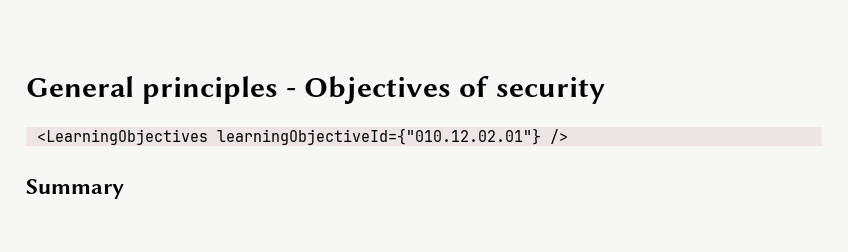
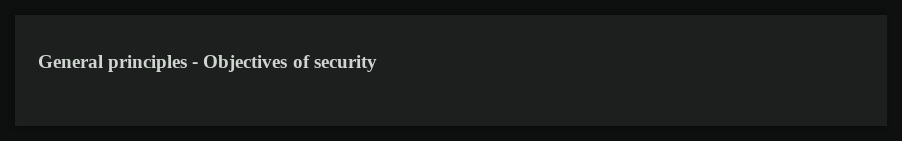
- <LearningObjectives learningObjectiveId={"010.12.02.01"} />
- Summary

